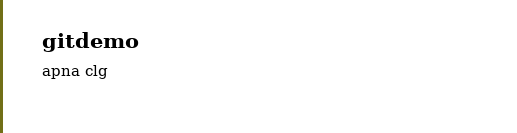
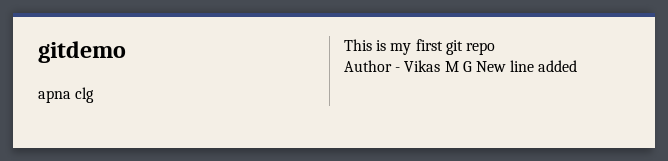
+ This is my first git repo
+ Author - Vikas M G New line added

